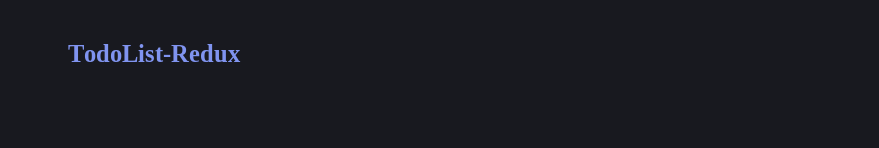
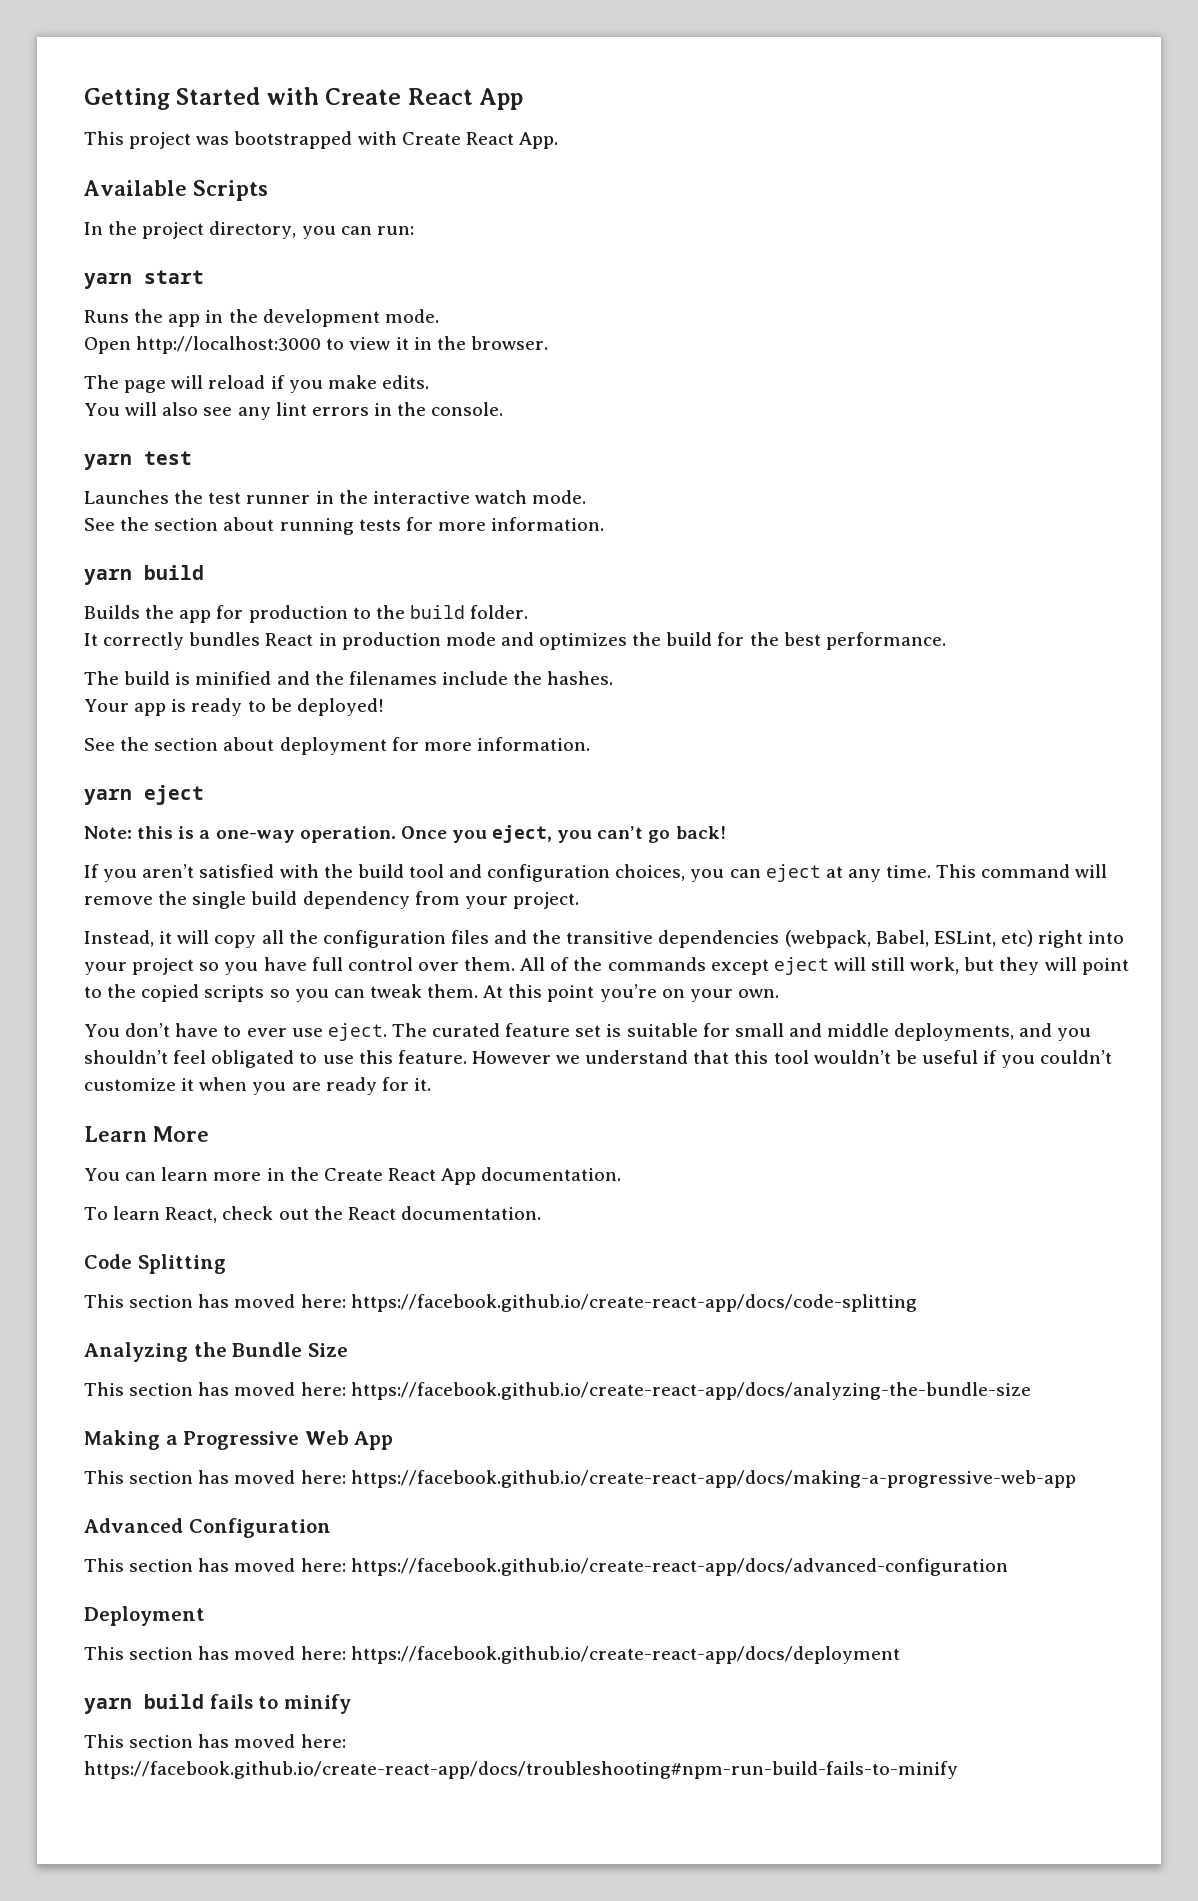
- TodoList-Redux
+ Getting Started with Create React App
+ This project was bootstrapped with Create React App.
+ Available Scripts
+ In the project directory, you can run:
+ yarn start
+ Runs the app in the development mode.
+ Open http://localhost:3000 to view it in the browser.
+ The page will reload if you make edits.
+ You will also see any lint errors in the console.
+ yarn test
+ Launches the test runner in the interactive watch mode.
+ See the section about running tests for more information.
+ yarn build
+ Builds the app for production to the build folder.
+ It correctly bundles React in production mode and optimizes the build for the best performance.
+ The build is minified and the filenames include the hashes.
+ Your app is ready to be deployed!
+ See the section about deployment for more information.
+ yarn eject
+ Note: this is a one-way operation. Once you eject, you can’t go back!
+ If you aren’t satisfied with the build tool and configuration choices, you can eject at any time. This command will remove the single build dependency from your project.
+ Instead, it will copy all the configuration files and the transitive dependencies (webpack, Babel, ESLint, etc) right into your project so you have full control over them. All of the commands except eject will still work, but they will point to the copied scripts so you can tweak them. At this point you’re on your own.
+ You don’t have to ever use eject. The curated feature set is suitable for small and middle deployments, and you shouldn’t feel obligated to use this feature. However we understand that this tool wouldn’t be useful if you couldn’t customize it when you are ready for it.
+ Learn More
+ You can learn more in the Create React App documentation.
+ To learn React, check out the React documentation.
+ Code Splitting
+ This section has moved here: https://facebook.github.io/create-react-app/docs/code-splitting
+ Analyzing the Bundle Size
+ This section has moved here: https://facebook.github.io/create-react-app/docs/analyzing-the-bundle-size
+ Making a Progressive Web App
+ This section has moved here: https://facebook.github.io/create-react-app/docs/making-a-progressive-web-app
+ Advanced Configuration
+ This section has moved here: https://facebook.github.io/create-react-app/docs/advanced-configuration
+ Deployment
+ This section has moved here: https://facebook.github.io/create-react-app/docs/deployment
+ yarn build fails to minify
+ This section has moved here: https://facebook.github.io/create-react-app/docs/troubleshooting#npm-run-build-fails-to-minify

